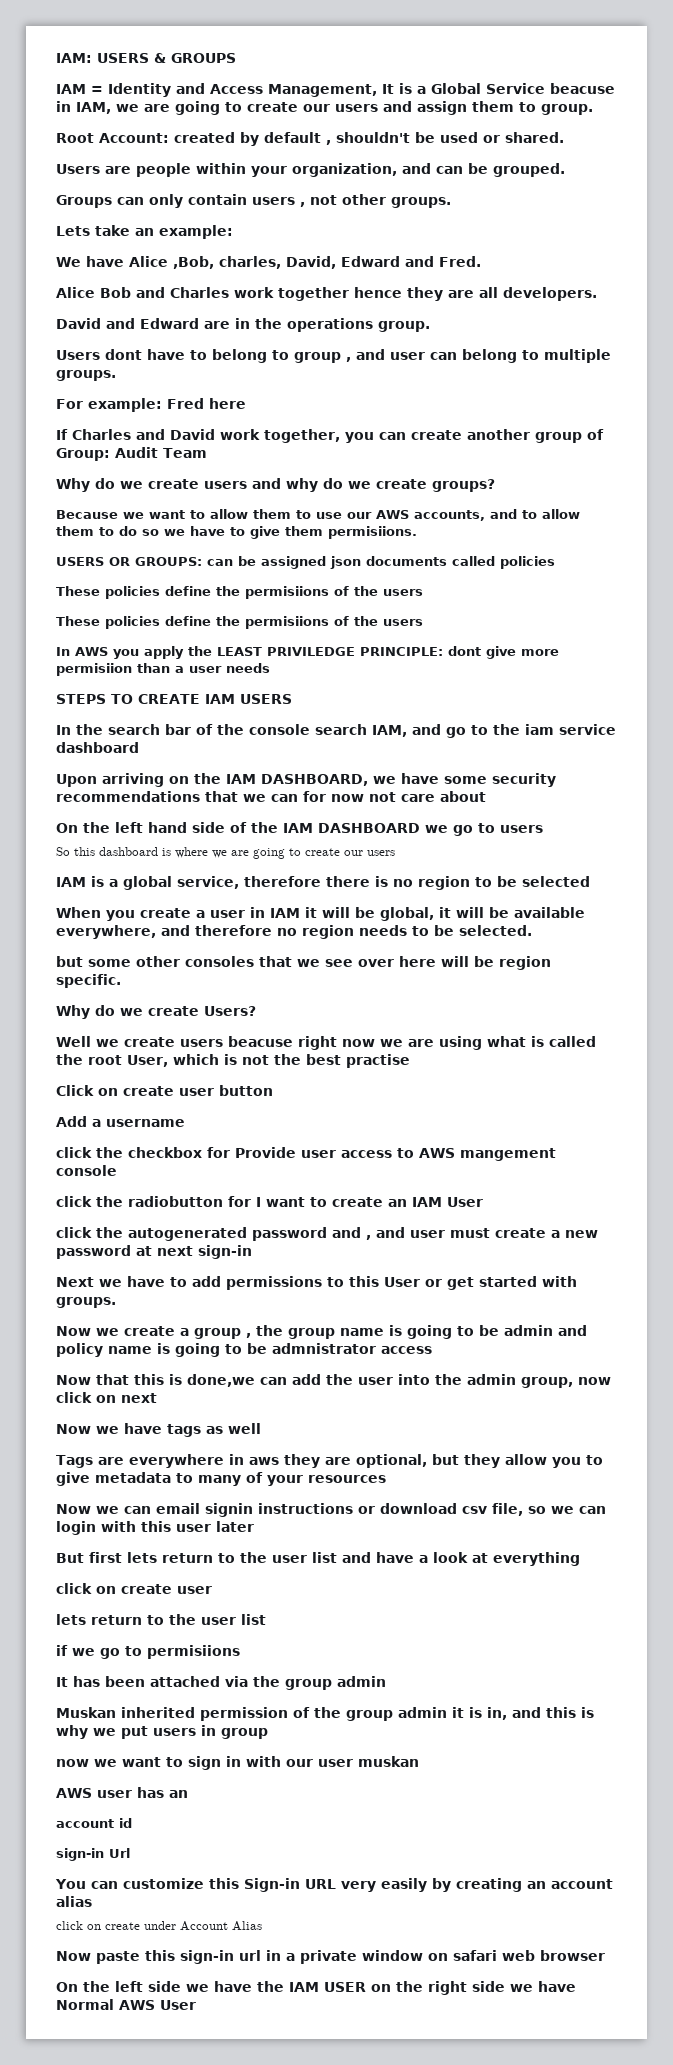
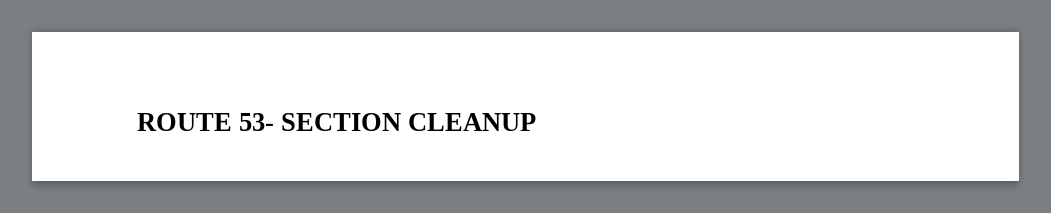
- IAM: USERS & GROUPS
- IAM = Identity and Access Management, It is a Global Service beacuse in IAM, we are going to create our users and assign them to group.
- Root Account: created by default , shouldn't be used or shared.
- Users are people within your organization, and can be grouped.
- Groups can only contain users , not other groups.
- Lets take an example:
- We have Alice ,Bob, charles, David, Edward and Fred.
- Alice Bob and Charles work together hence they are all developers.
- David and Edward are in the operations group.
- Users dont have to belong to group , and user can belong to multiple groups.
- For example: Fred here
- If Charles and David work together, you can create another group of Group: Audit Team
- Why do we create users and why do we create groups?
- Because we want to allow them to use our AWS accounts, and to allow them to do so we have to give them permisiions.
- USERS OR GROUPS: can be assigned json documents called policies
- These policies define the permisiions of the users
- These policies define the permisiions of the users
- In AWS you apply the LEAST PRIVILEDGE PRINCIPLE: dont give more permisiion than a user needs
- STEPS TO CREATE IAM USERS
- In the search bar of the console search IAM, and go to the iam service dashboard
- Upon arriving on the IAM DASHBOARD, we have some security recommendations that we can for now not care about
- On the left hand side of the IAM DASHBOARD we go to users
- So this dashboard is where we are going to create our users
- IAM is a global service, therefore there is no region to be selected
- When you create a user in IAM it will be global, it will be available everywhere, and therefore no region needs to be selected.
- but some other consoles that we see over here will be region specific.
- Why do we create Users?
- Well we create users beacuse right now we are using what is called the root User, which is not the best practise
- Click on create user button
- Add a username
- click the checkbox for Provide user access to AWS mangement console
- click the radiobutton for I want to create an IAM User
- click the autogenerated password and , and user must create a new password at next sign-in
- Next we have to add permissions to this User or get started with groups.
- Now we create a group , the group name is going to be admin and policy name is going to be admnistrator access
- Now that this is done,we can add the user into the admin group, now click on next
- Now we have tags as well
- Tags are everywhere in aws they are optional, but they allow you to give metadata to many of your resources
- Now we can email signin instructions or download csv file, so we can login with this user later
- But first lets return to the user list and have a look at everything
- click on create user
- lets return to the user list
- if we go to permisiions
- It has been attached via the group admin
- Muskan inherited permission of the group admin it is in, and this is why we put users in group
- now we want to sign in with our user muskan
- AWS user has an
- account id
- sign-in Url
- You can customize this Sign-in URL very easily by creating an account alias
- click on create under Account Alias
- Now paste this sign-in url in a private window on safari web browser
- On the left side we have the IAM USER on the right side we have Normal AWS User
+ ROUTE 53- SECTION CLEANUP

